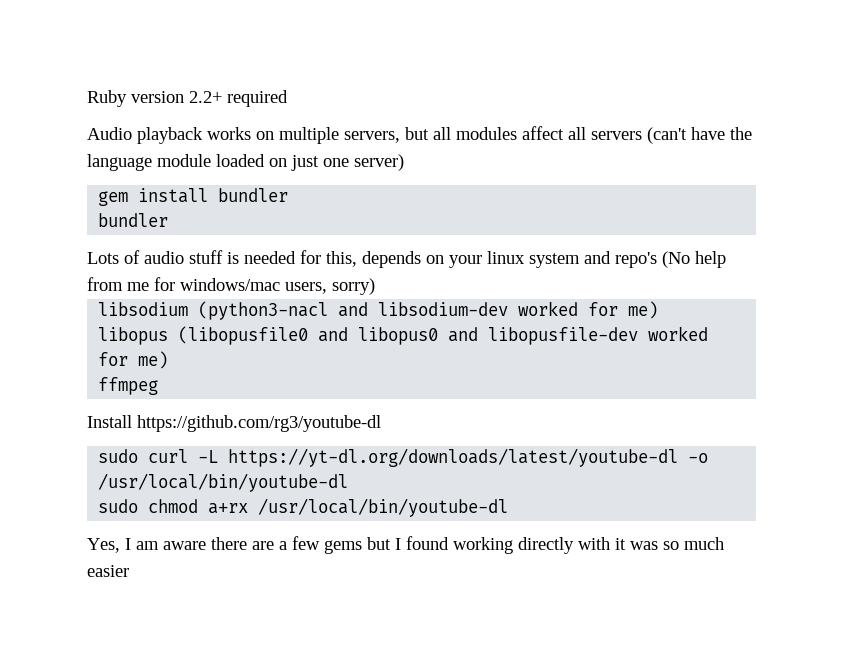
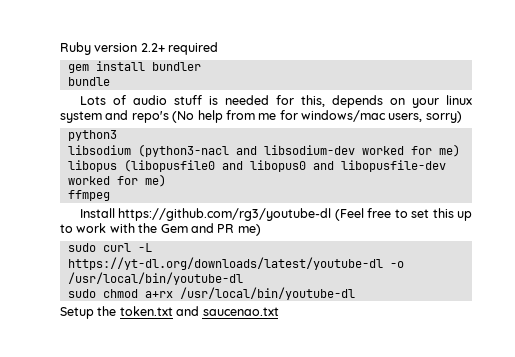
- Audio playback works on multiple servers, but all modules affect all servers (can't have the language module loaded on just one server)
  gem install bundler
- bundler
+ bundle
+ python3
- Install https://github.com/rg3/youtube-dl
+ Install https://github.com/rg3/youtube-dl (Feel free to set this up to work with the Gem and PR me)
- Yes, I am aware there are a few gems but I found working directly with it was so much easier
+ Setup the token.txt and saucenao.txt

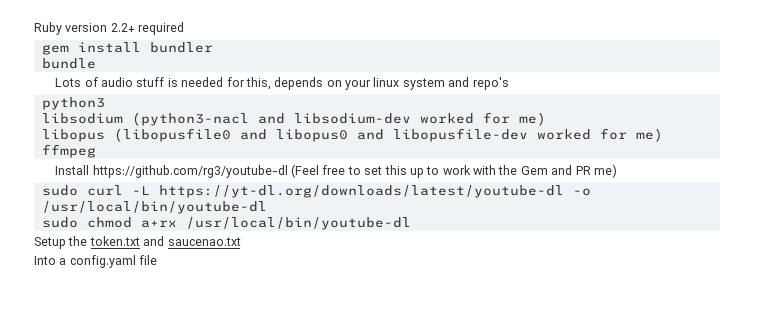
- Lots of audio stuff is needed for this, depends on your linux system and repo's (No help from me for windows/mac users, sorry)
+ Lots of audio stuff is needed for this, depends on your linux system and repo's
+ Into a config.yaml file

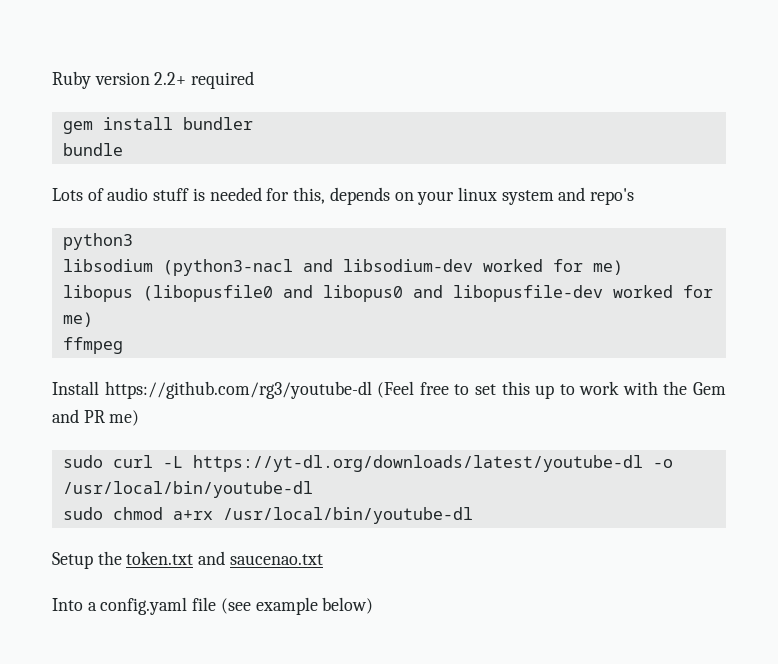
- Into a config.yaml file
+ Into a config.yaml file (see example below)

